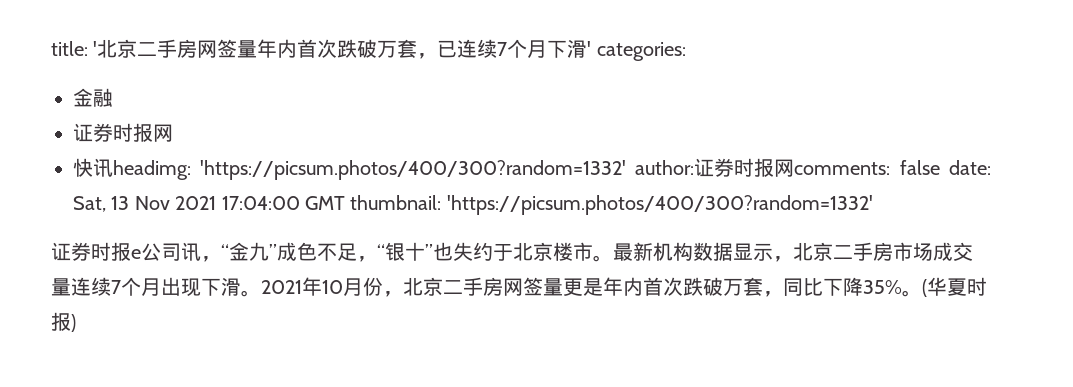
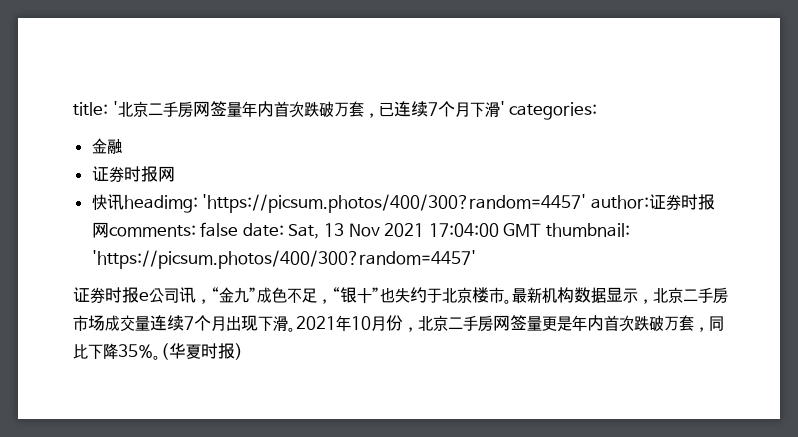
- 快讯headimg: 'https://picsum.photos/400/300?random=1332' author:证券时报网comments: false date: Sat, 13 Nov 2021 17:04:00 GMT thumbnail: 'https://picsum.photos/400/300?random=1332'
+ 快讯headimg: 'https://picsum.photos/400/300?random=4457' author:证券时报网comments: false date: Sat, 13 Nov 2021 17:04:00 GMT thumbnail: 'https://picsum.photos/400/300?random=4457'

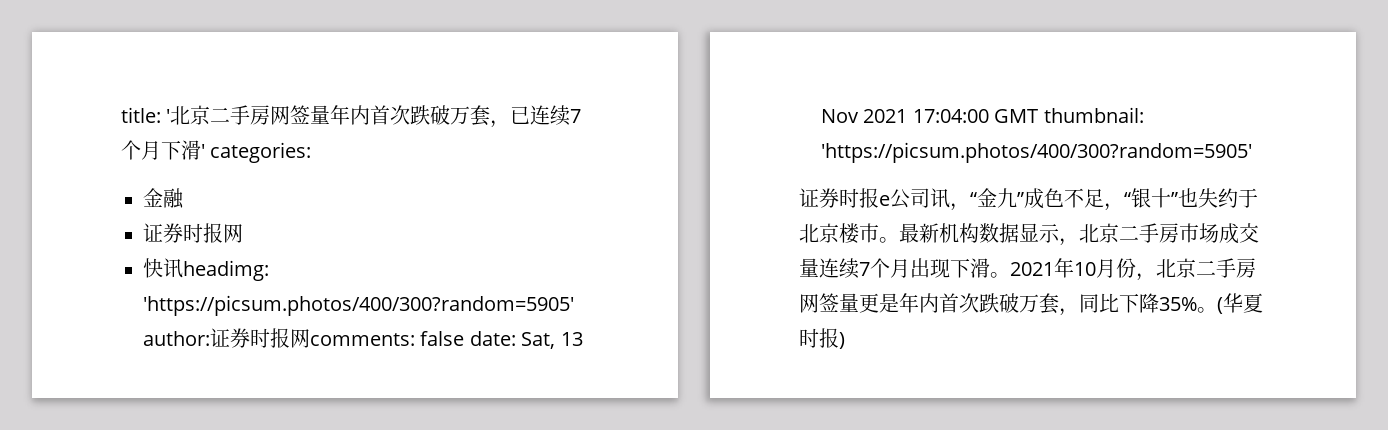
- 快讯headimg: 'https://picsum.photos/400/300?random=4457' author:证券时报网comments: false date: Sat, 13 Nov 2021 17:04:00 GMT thumbnail: 'https://picsum.photos/400/300?random=4457'
+ 快讯headimg: 'https://picsum.photos/400/300?random=5905' author:证券时报网comments: false date: Sat, 13 Nov 2021 17:04:00 GMT thumbnail: 'https://picsum.photos/400/300?random=5905'

